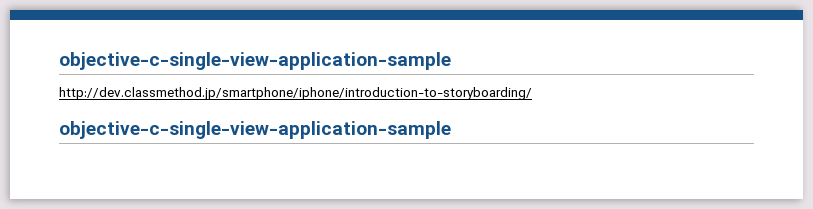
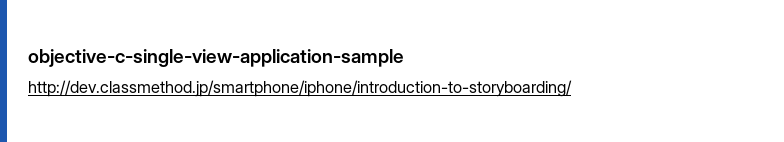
  http://dev.classmethod.jp/smartphone/iphone/introduction-to-storyboarding/
- objective-c-single-view-application-sample

